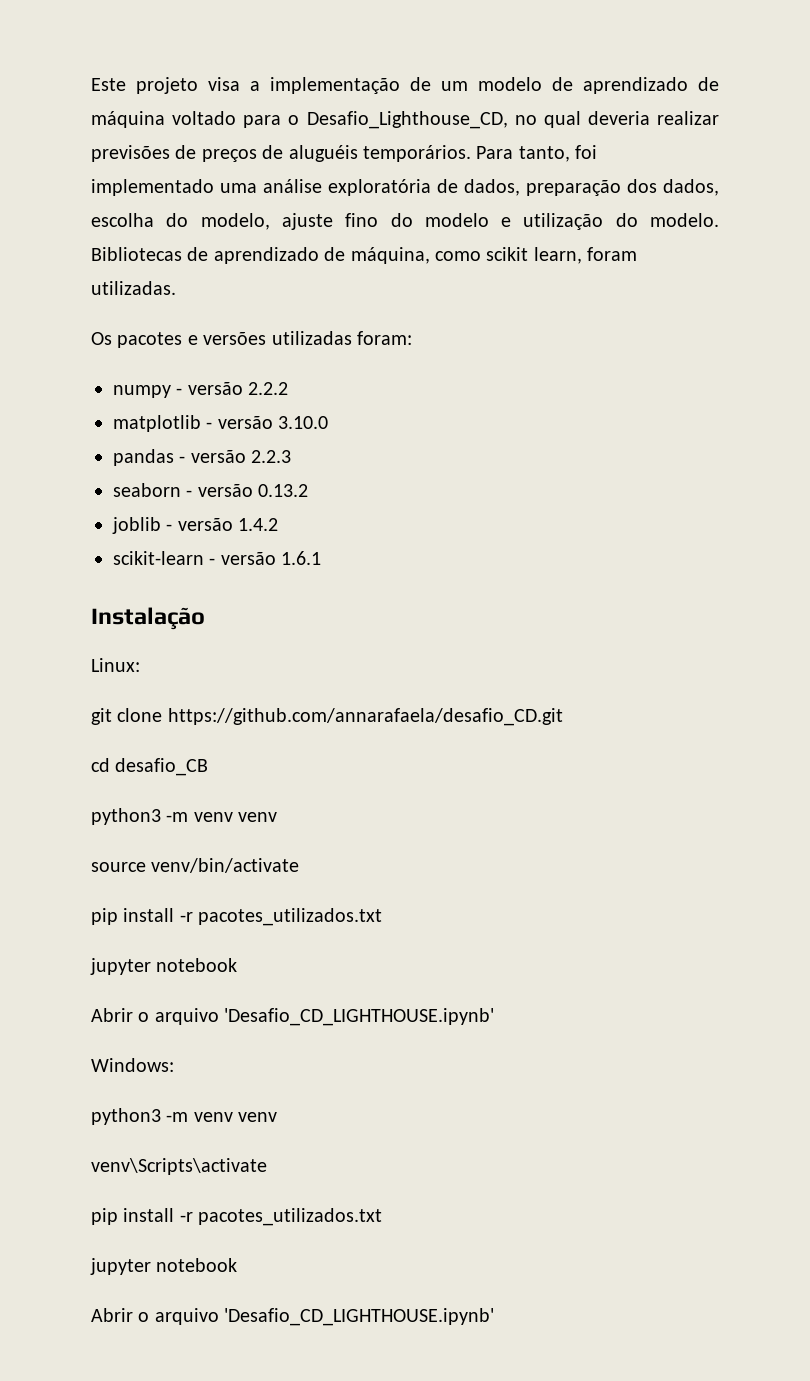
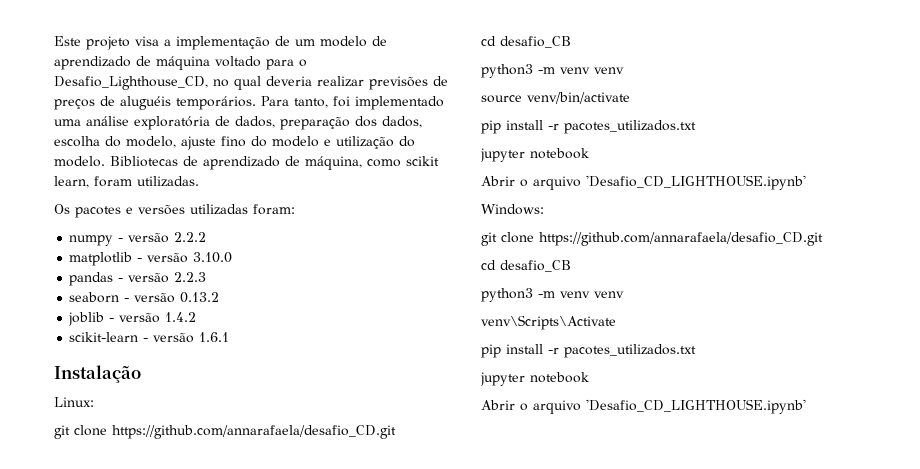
  Windows:
+ git clone https://github.com/annarafaela/desafio_CD.git
+ cd desafio_CB
  python3 -m venv venv
- venv\Scripts\activate
+ venv\Scripts\Activate

